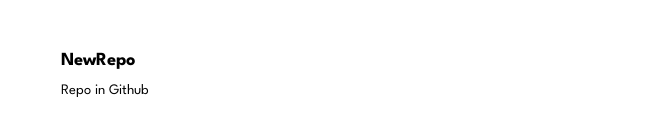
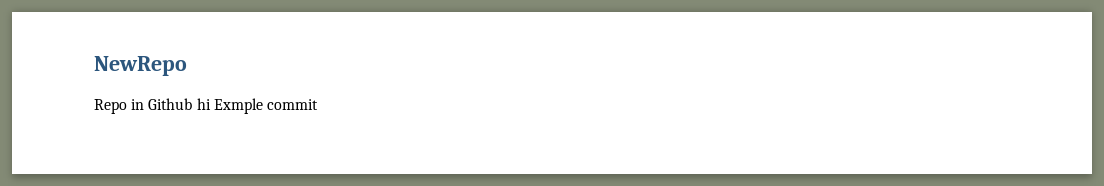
- Repo in Github
+ Repo in Github hi Exmple commit

